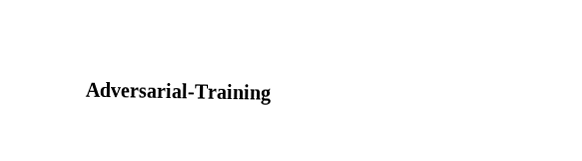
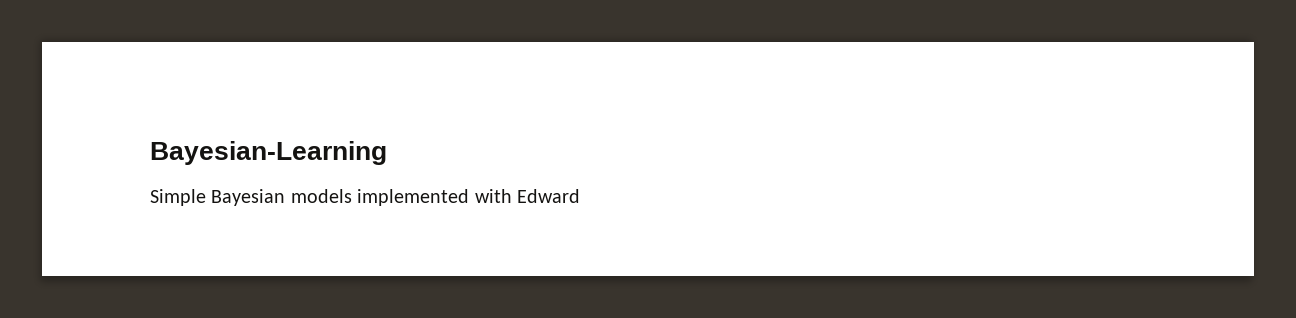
- Adversarial-Training
+ Bayesian-Learning
+ Simple Bayesian models implemented with Edward

